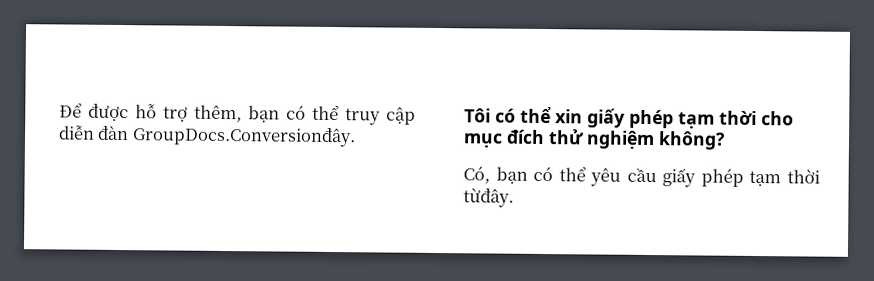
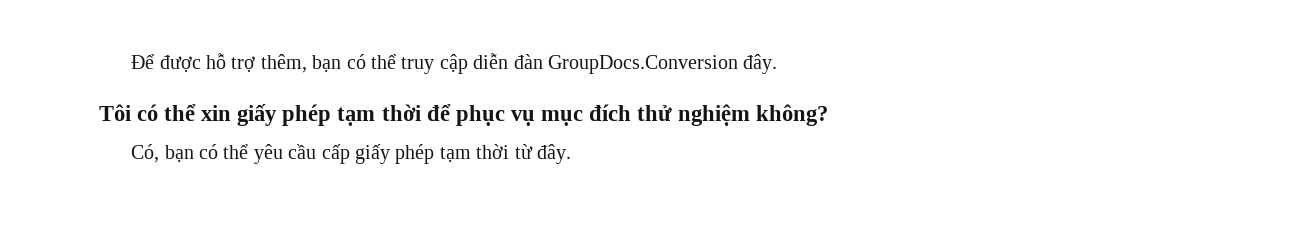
- Để được hỗ trợ thêm, bạn có thể truy cập diễn đàn GroupDocs.Conversionđây.
+ Để được hỗ trợ thêm, bạn có thể truy cập diễn đàn GroupDocs.Conversion đây.
- Tôi có thể xin giấy phép tạm thời cho mục đích thử nghiệm không?
+ Tôi có thể xin giấy phép tạm thời để phục vụ mục đích thử nghiệm không?
- Có, bạn có thể yêu cầu giấy phép tạm thời từđây.
+ Có, bạn có thể yêu cầu cấp giấy phép tạm thời từ đây.

